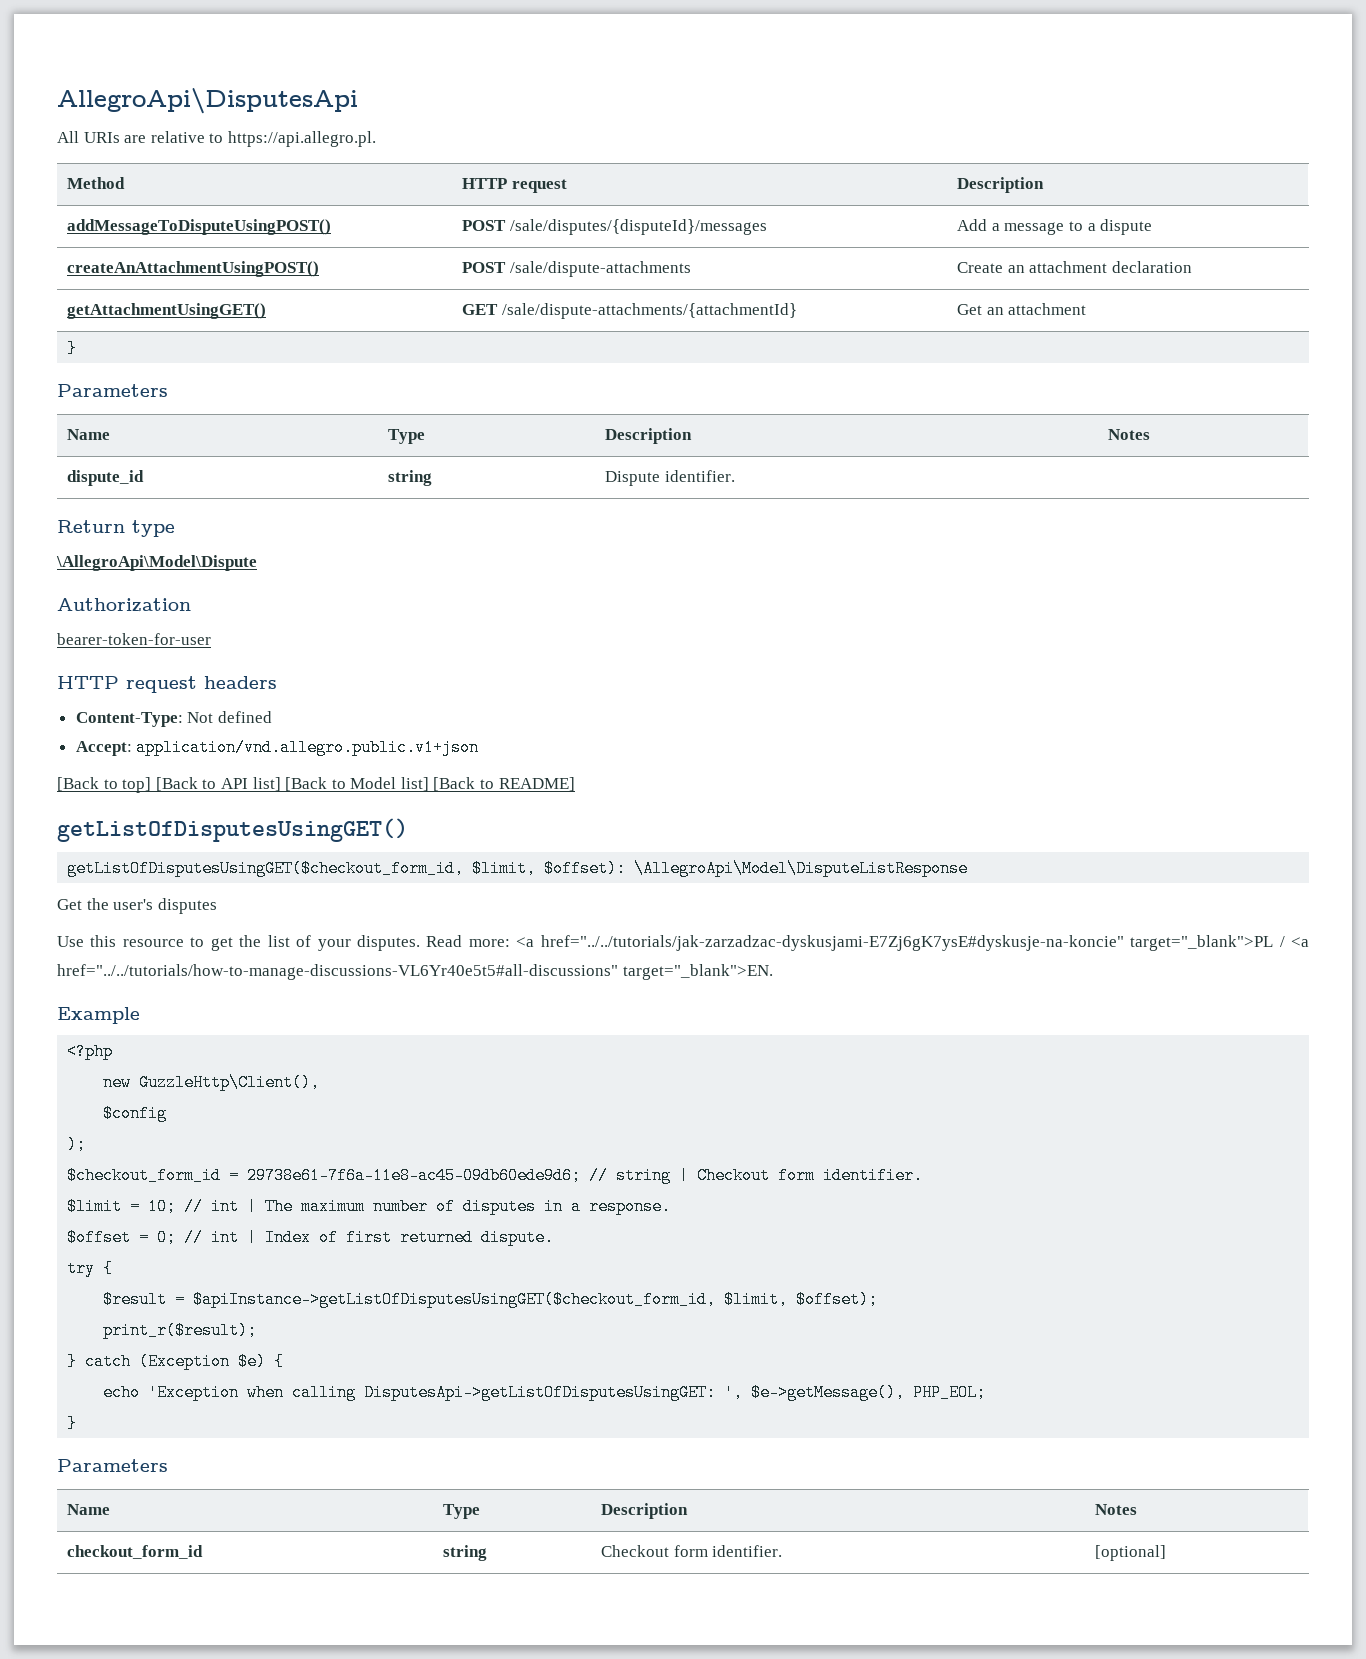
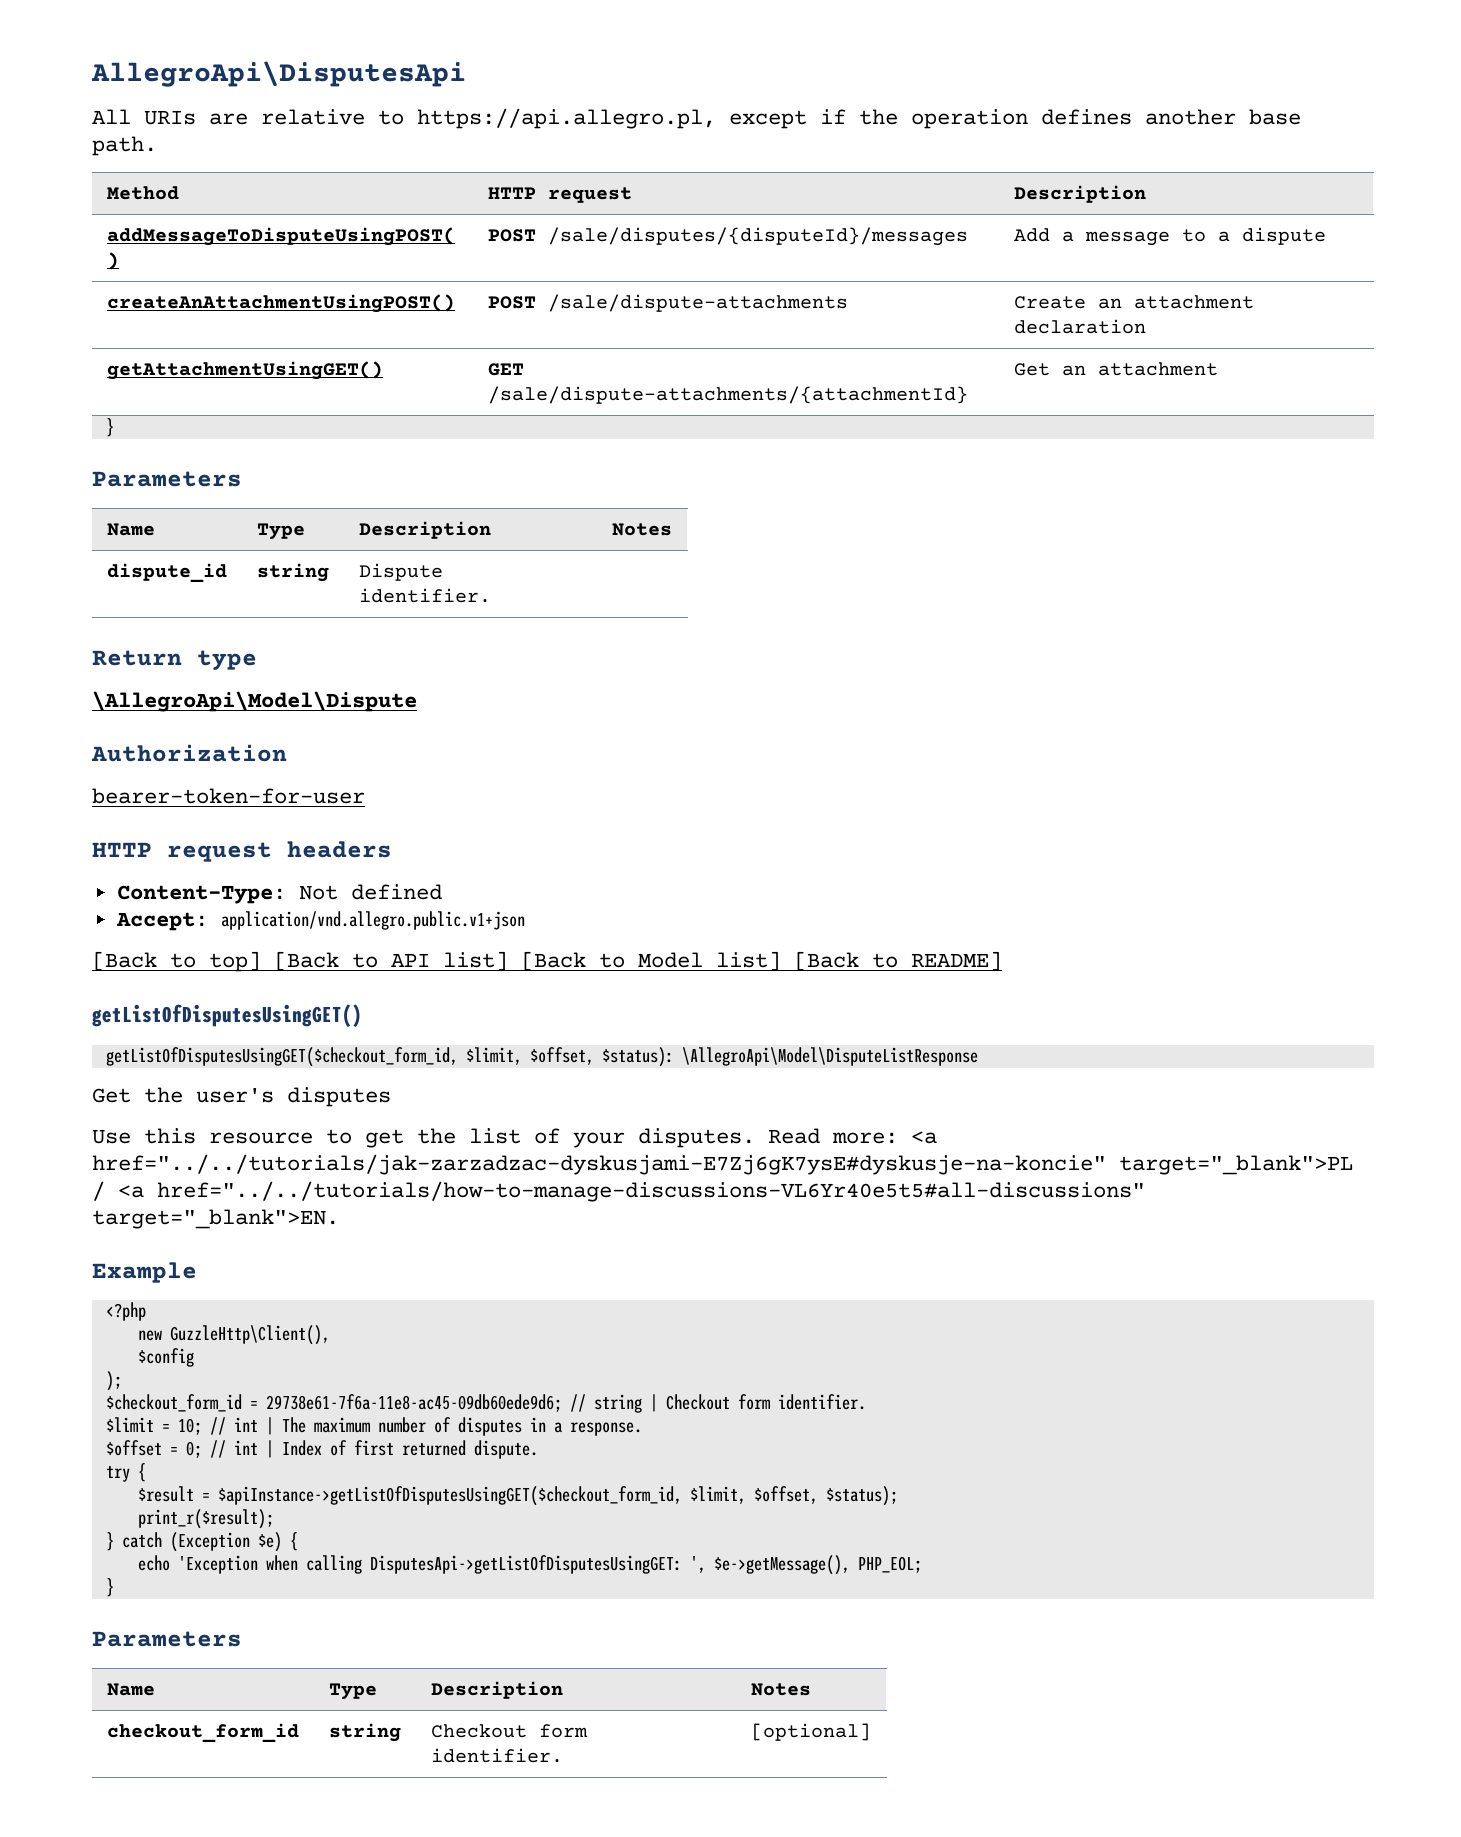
- All URIs are relative to https://api.allegro.pl.
+ All URIs are relative to https://api.allegro.pl, except if the operation defines another base path.
- getListOfDisputesUsingGET($checkout_form_id, $limit, $offset): \AllegroApi\Model\DisputeListResponse
+ getListOfDisputesUsingGET($checkout_form_id, $limit, $offset, $status): \AllegroApi\Model\DisputeListResponse
- $result = $apiInstance->getListOfDisputesUsingGET($checkout_form_id, $limit, $offset);
+ $result = $apiInstance->getListOfDisputesUsingGET($checkout_form_id, $limit, $offset, $status);

